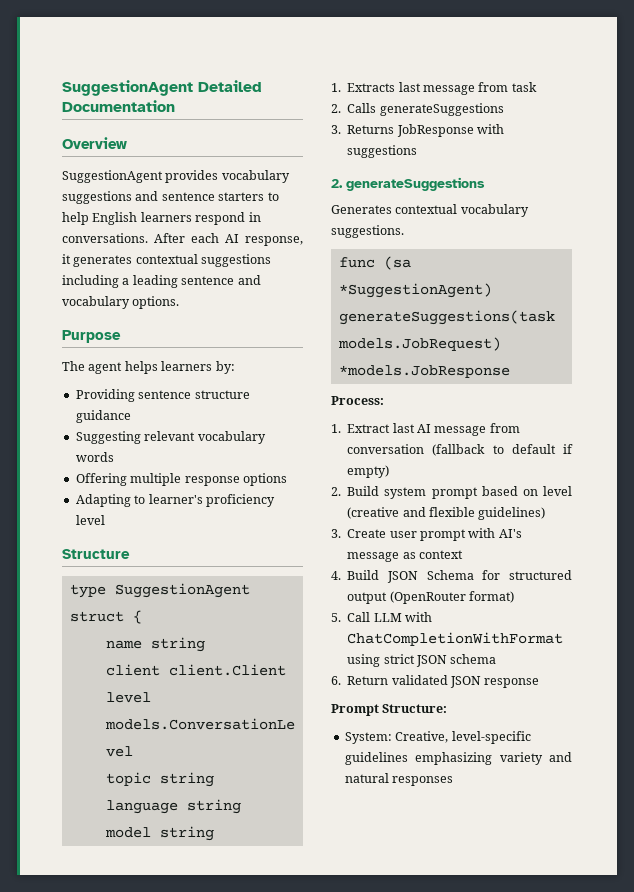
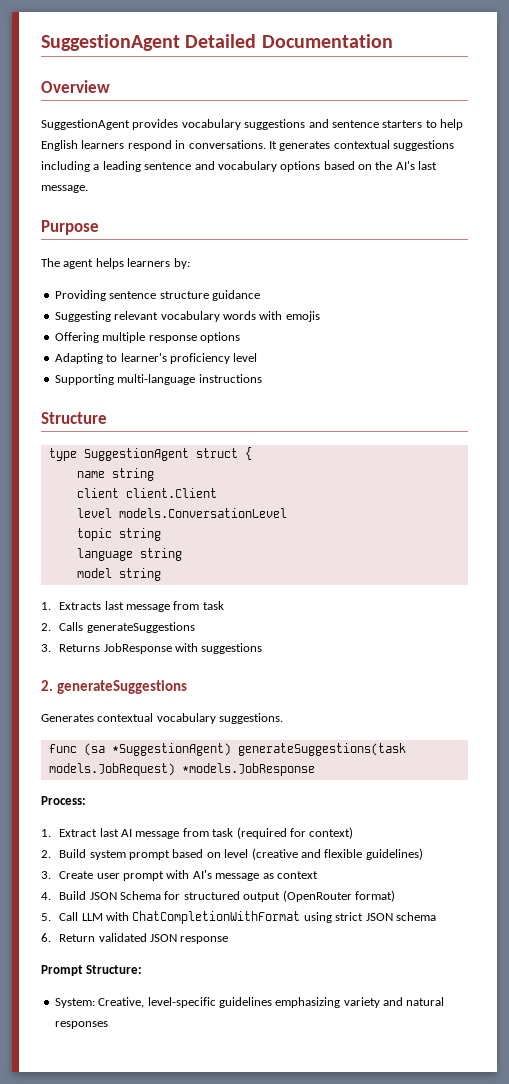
- After each AI response, it generates contextual suggestions including a leading sentence and vocabulary options.
+ It generates contextual suggestions including a leading sentence and vocabulary options based on the AI's last message.
- Suggesting relevant vocabulary words
+ Suggesting relevant vocabulary words with emojis
+ Supporting multi-language instructions
- 1. Extract last AI message from conversation (fallback to default if empty)
+ 1. Extract last AI message from task (required for context)

